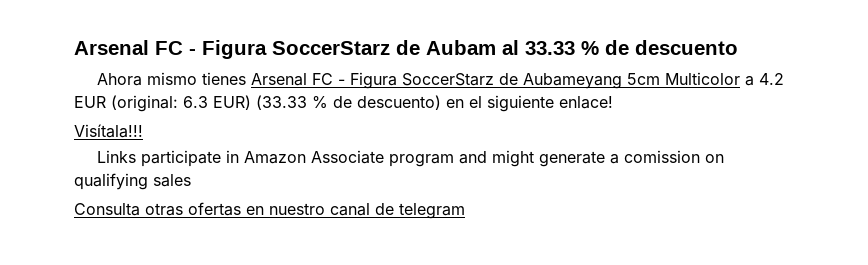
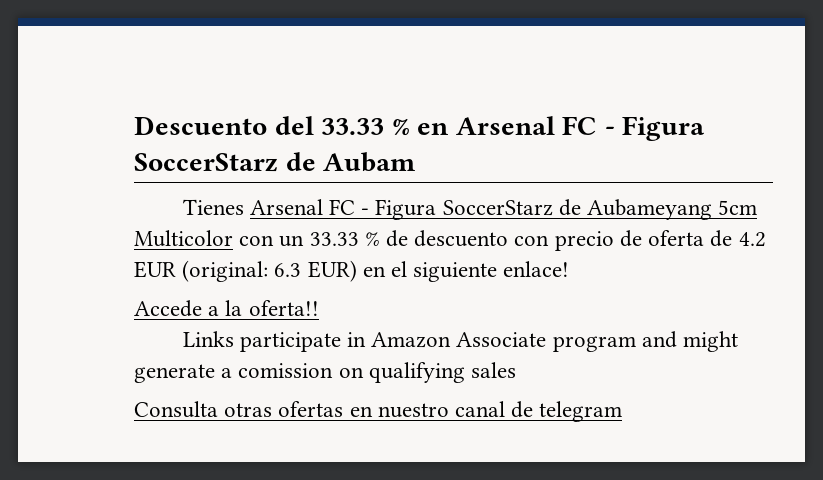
- Arsenal FC - Figura SoccerStarz de Aubam al 33.33 % de descuento
- Ahora mismo tienes Arsenal FC - Figura SoccerStarz de Aubameyang 5cm Multicolor a 4.2 EUR (original: 6.3 EUR) (33.33 % de descuento) en el siguiente enlace!
+ Descuento del 33.33 % en Arsenal FC - Figura SoccerStarz de Aubam
+ Tienes Arsenal FC - Figura SoccerStarz de Aubameyang 5cm Multicolor con un 33.33 % de descuento con precio de oferta de 4.2 EUR (original: 6.3 EUR) en el siguiente enlace!
- Visítala!!!
+ Accede a la oferta!!

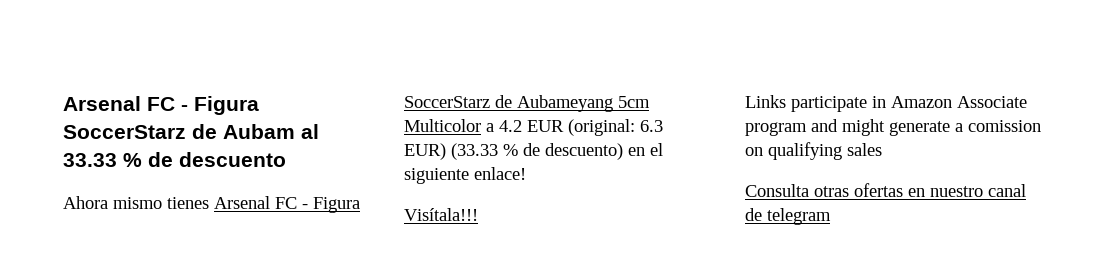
- Descuento del 33.33 % en Arsenal FC - Figura SoccerStarz de Aubam
- Tienes Arsenal FC - Figura SoccerStarz de Aubameyang 5cm Multicolor con un 33.33 % de descuento con precio de oferta de 4.2 EUR (original: 6.3 EUR) en el siguiente enlace!
+ Arsenal FC - Figura SoccerStarz de Aubam al 33.33 % de descuento
+ Ahora mismo tienes Arsenal FC - Figura SoccerStarz de Aubameyang 5cm Multicolor a 4.2 EUR (original: 6.3 EUR) (33.33 % de descuento) en el siguiente enlace!
- Accede a la oferta!!
+ Visítala!!!

